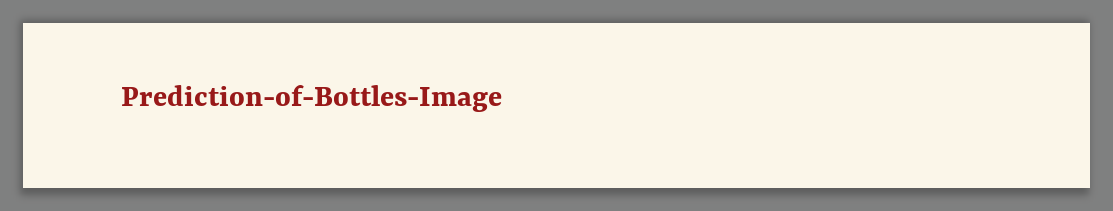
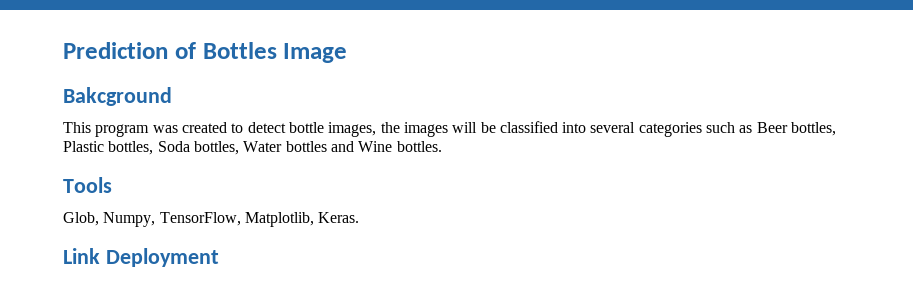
- Prediction-of-Bottles-Image
+ Prediction of Bottles Image
+ Bakcground
+ This program was created to detect bottle images, the images will be classified into several categories such as Beer bottles, Plastic bottles, Soda bottles, Water bottles and Wine bottles.
+ Tools
+ Glob, Numpy, TensorFlow, Matplotlib, Keras.
+ Link Deployment

